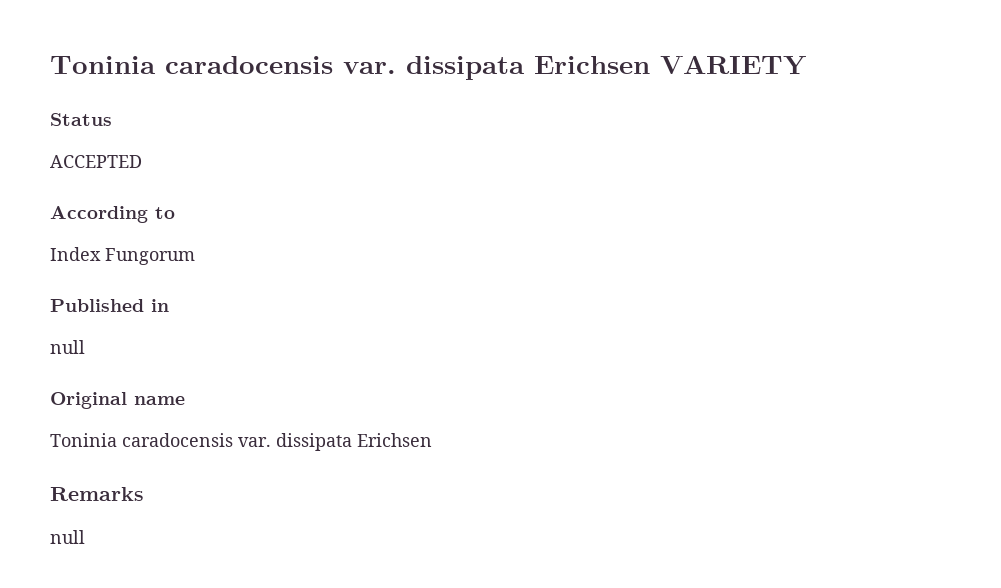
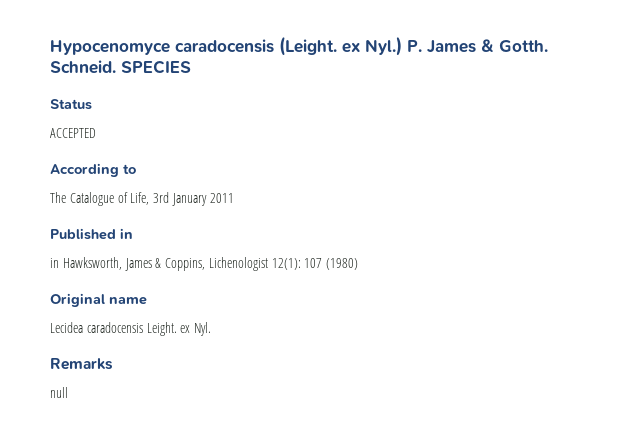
- Toninia caradocensis var. dissipata Erichsen VARIETY
+ Hypocenomyce caradocensis (Leight. ex Nyl.) P. James & Gotth. Schneid. SPECIES
  Status
  ACCEPTED
  According to
- Index Fungorum
+ The Catalogue of Life, 3rd January 2011
  Published in
- null
+ in Hawksworth, James & Coppins, Lichenologist 12(1): 107 (1980)
  Original name
- Toninia caradocensis var. dissipata Erichsen
+ Lecidea caradocensis Leight. ex Nyl.

